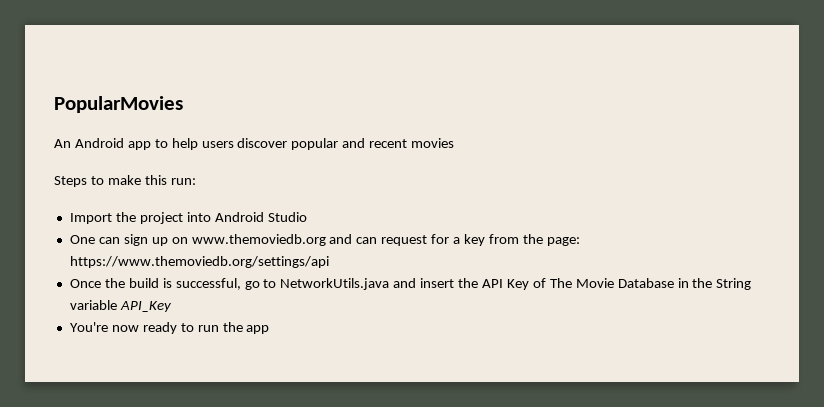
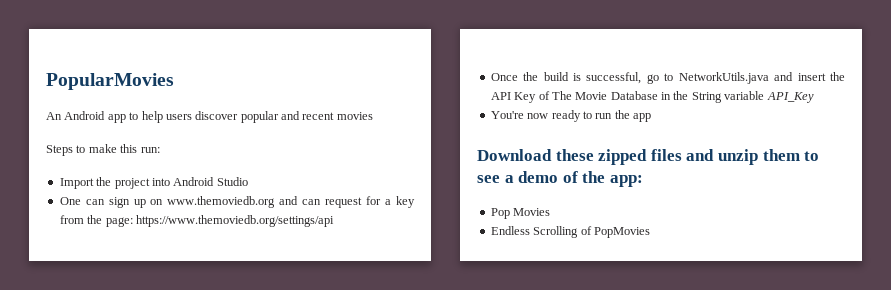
+ Download these zipped files and unzip them to see a demo of the app:
+ Pop Movies
+ Endless Scrolling of PopMovies

